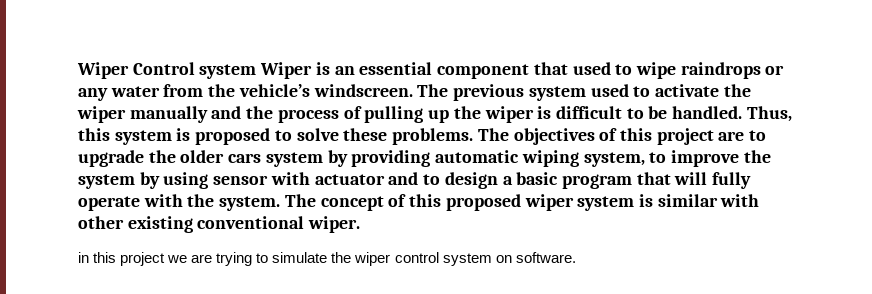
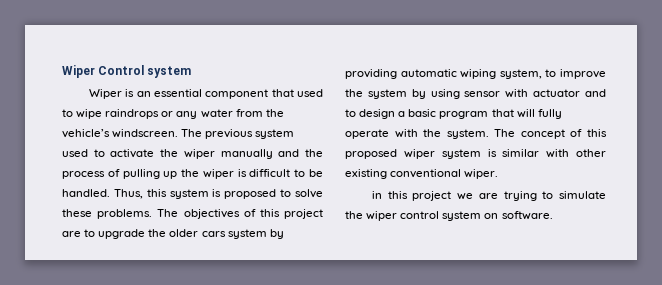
- Wiper Control system Wiper is an essential component that used to wipe raindrops or any water from the vehicle’s windscreen.
+ Wiper Control system
+ Wiper is an essential component that used to wipe raindrops or any water from the vehicle’s windscreen.

